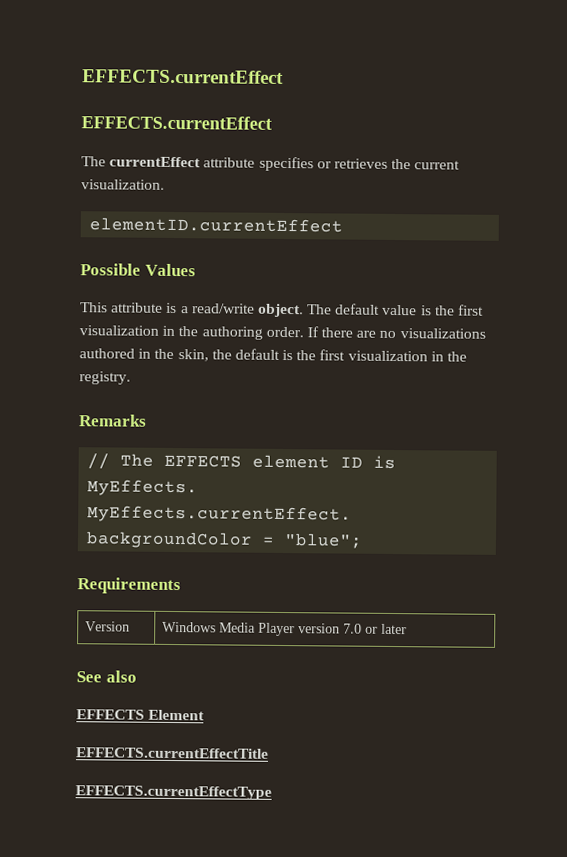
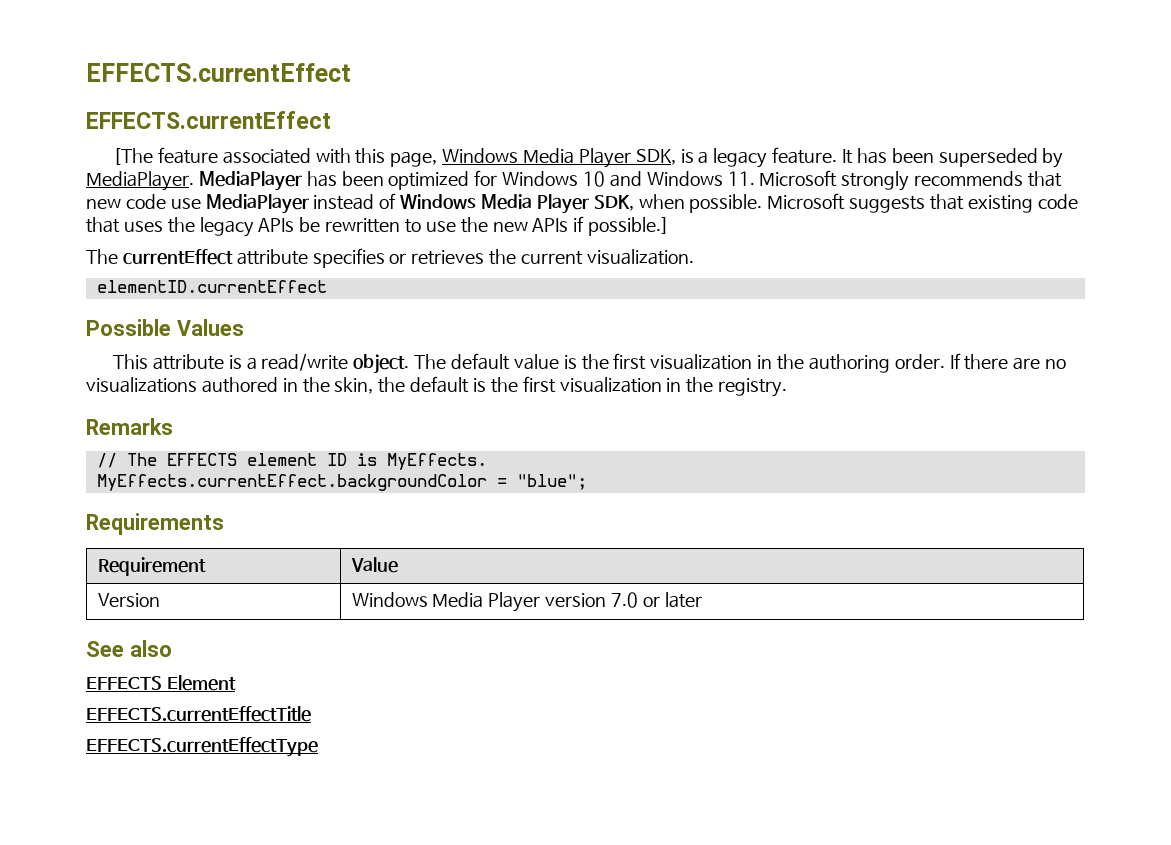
+ [The feature associated with this page, Windows Media Player SDK, is a legacy feature. It has been superseded by MediaPlayer. MediaPlayer has been optimized for Windows 10 and Windows 11. Microsoft strongly recommends that new code use MediaPlayer instead of Windows Media Player SDK, when possible. Microsoft suggests that existing code that uses the legacy APIs be rewritten to use the new APIs if possible.]
+ Requirement | Value

